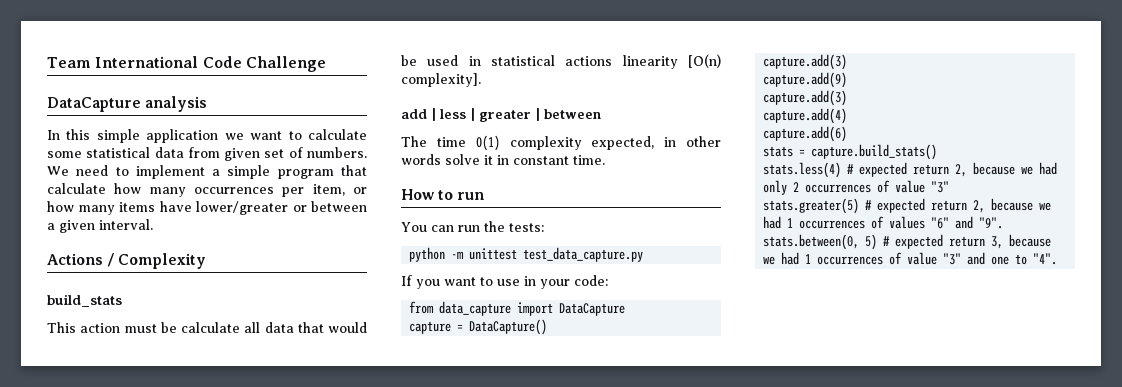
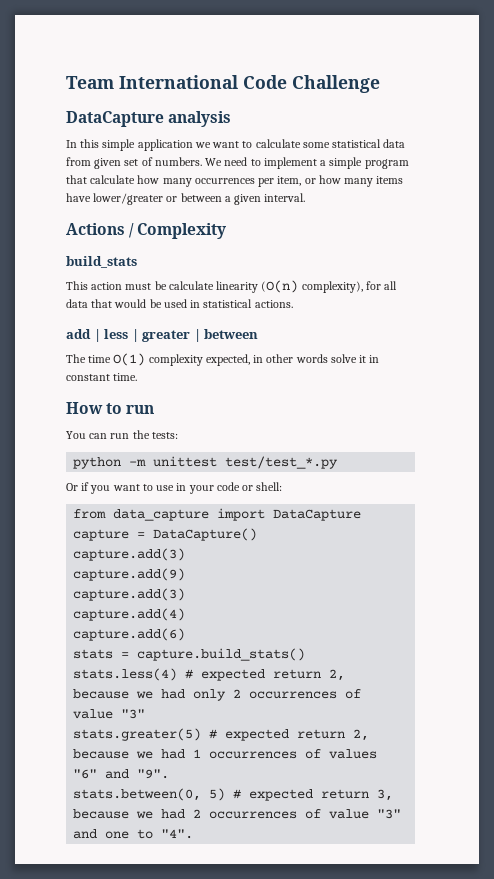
- This action must be calculate all data that would be used in statistical actions linearity [O(n) complexity].
+ This action must be calculate linearity (O(n) complexity), for all data that would be used in statistical actions.
- python -m unittest test_data_capture.py
- If you want to use in your code:
+ python -m unittest test/test_*.py
+ Or if you want to use in your code or shell:
- stats.between(0, 5) # expected return 3, because we had 1 occurrences of value "3" and one to "4".
+ stats.between(0, 5) # expected return 3, because we had 2 occurrences of value "3" and one to "4".

